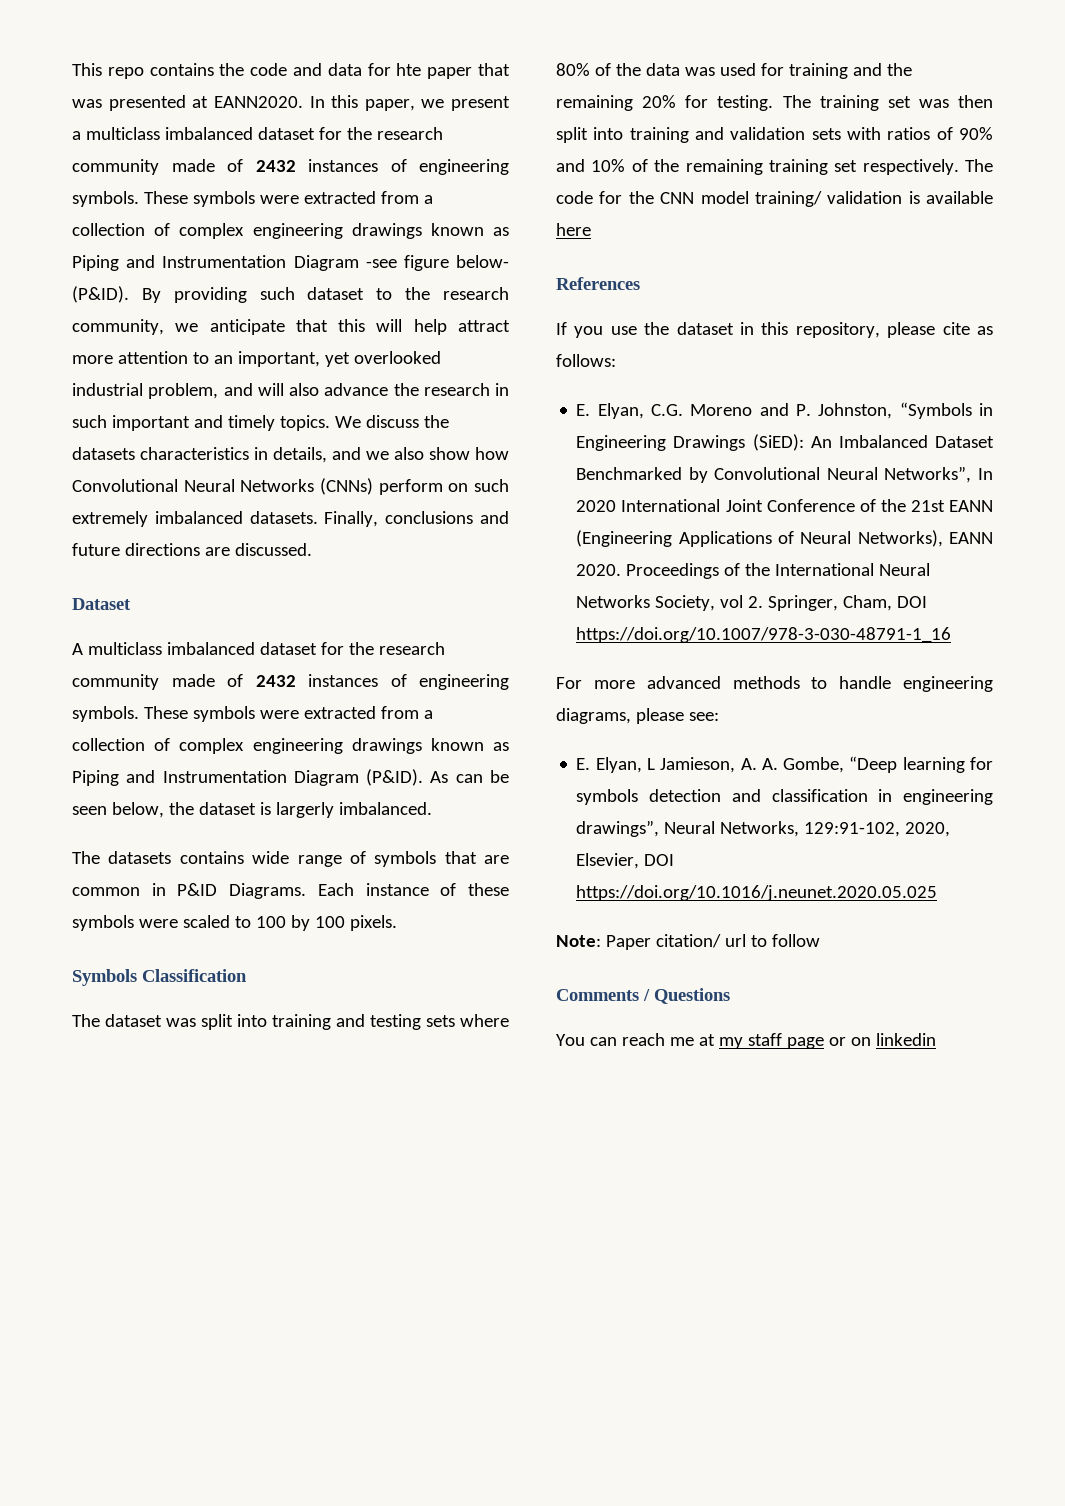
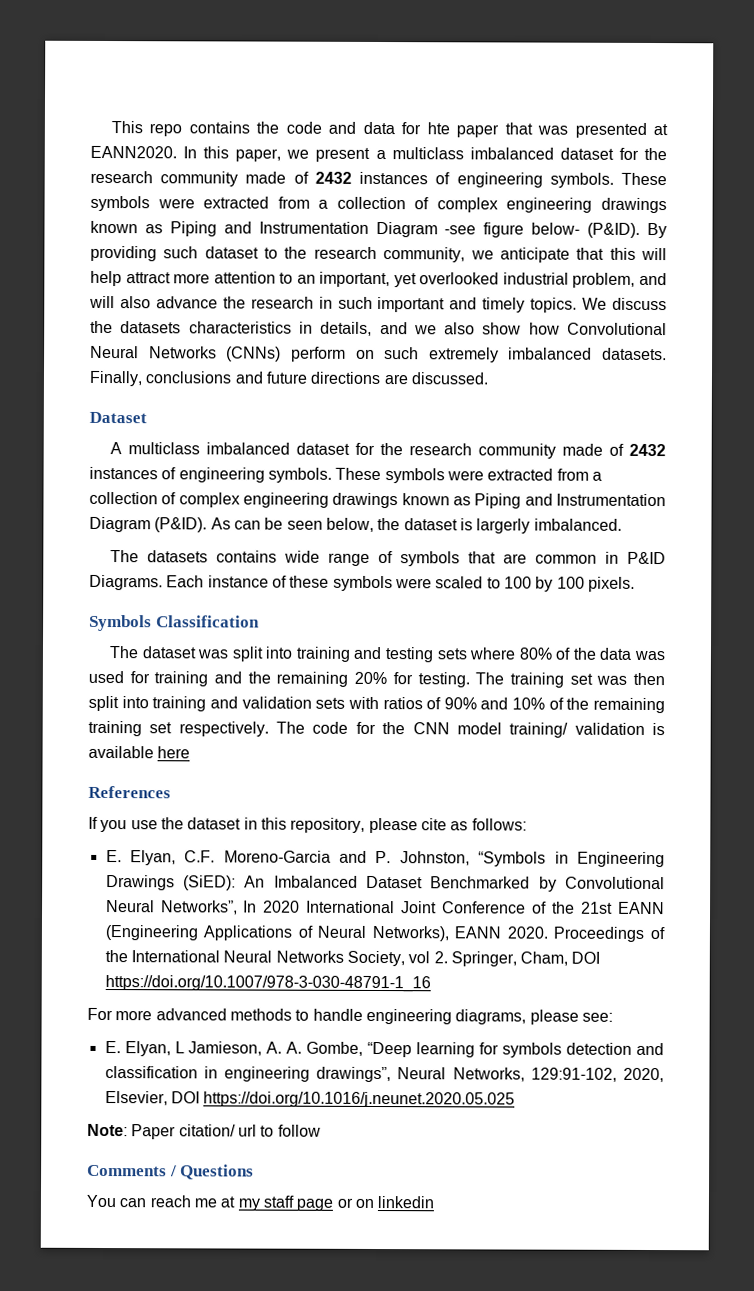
- E. Elyan, C.G. Moreno and P. Johnston, “Symbols in Engineering Drawings (SiED): An Imbalanced Dataset Benchmarked by Convolutional Neural Networks”, In 2020 International Joint Conference of the 21st EANN (Engineering Applications of Neural Networks), EANN 2020.
+ E. Elyan, C.F. Moreno-Garcia and P. Johnston, “Symbols in Engineering Drawings (SiED): An Imbalanced Dataset Benchmarked by Convolutional Neural Networks”, In 2020 International Joint Conference of the 21st EANN (Engineering Applications of Neural Networks), EANN 2020.

